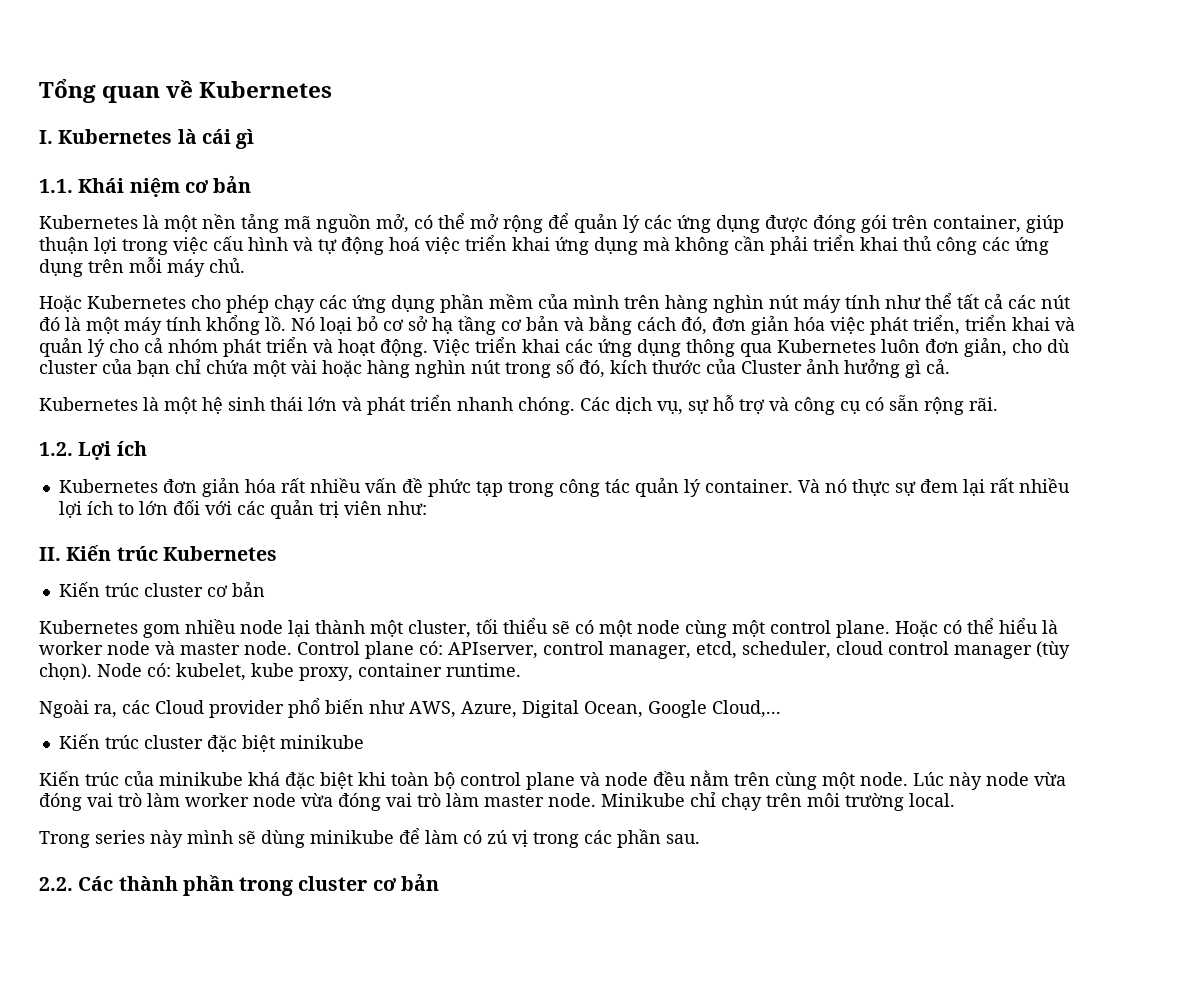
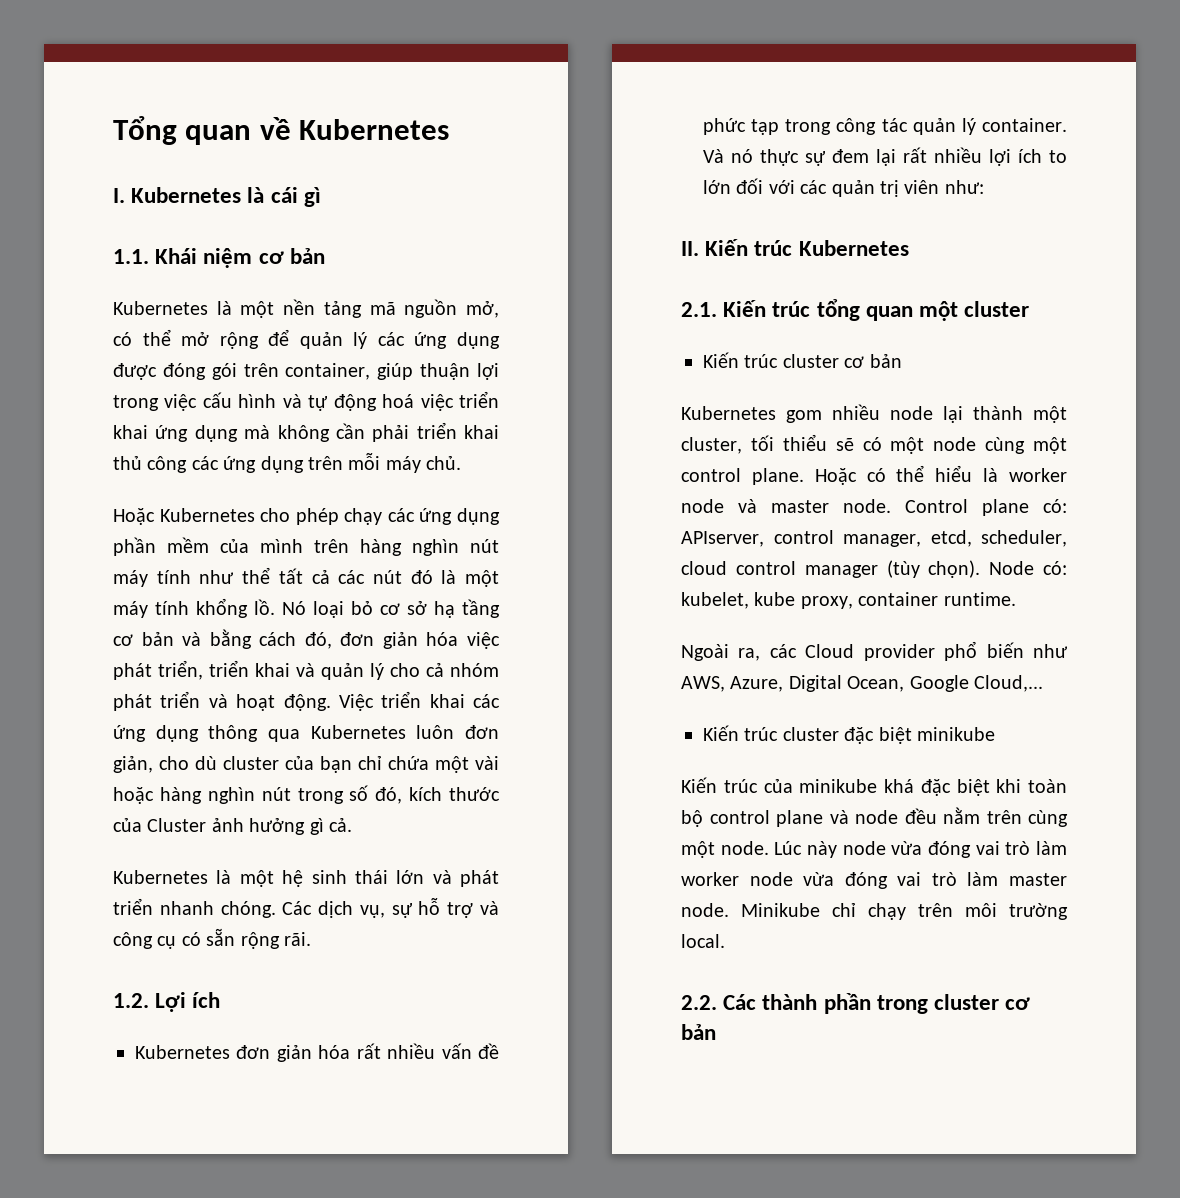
+ 2.1. Kiến trúc tổng quan một cluster
- Trong series này mình sẽ dùng minikube để làm có zú vị trong các phần sau.

